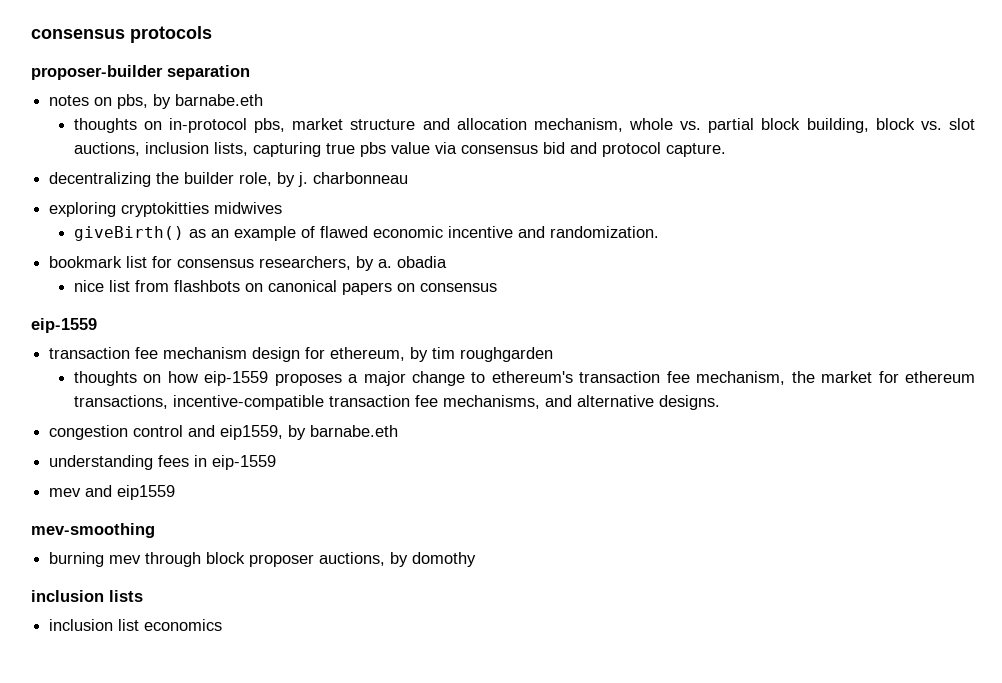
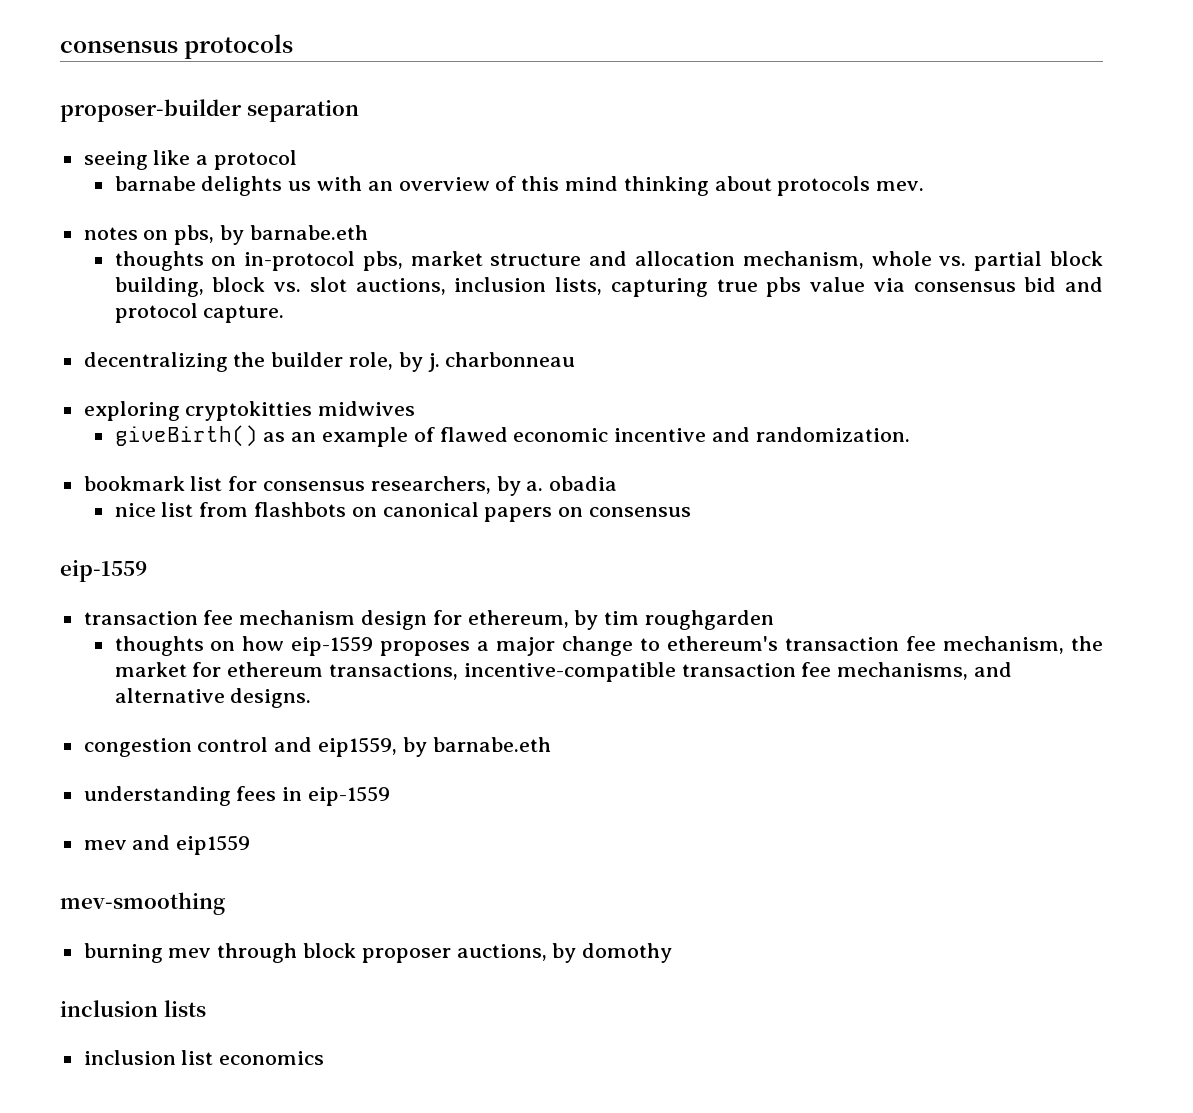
+ seeing like a protocol
+ barnabe delights us with an overview of this mind thinking about protocols mev.

